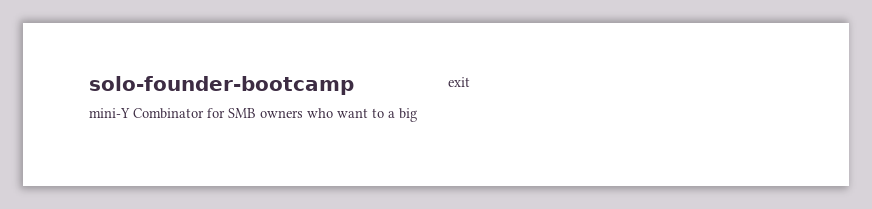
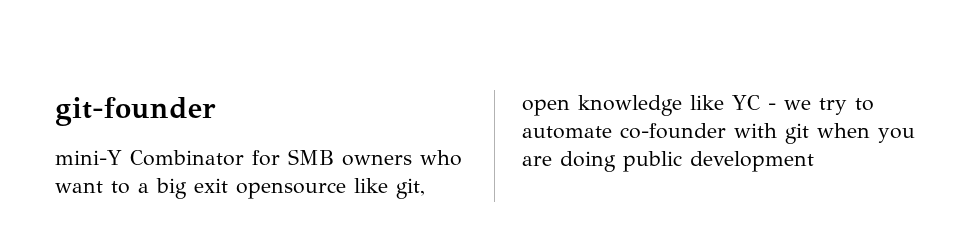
- solo-founder-bootcamp
+ git-founder
- mini-Y Combinator for SMB owners who want to a big exit
+ mini-Y Combinator for SMB owners who want to a big exit opensource like git, open knowledge like YC - we try to automate co-founder with git when you are doing public development

